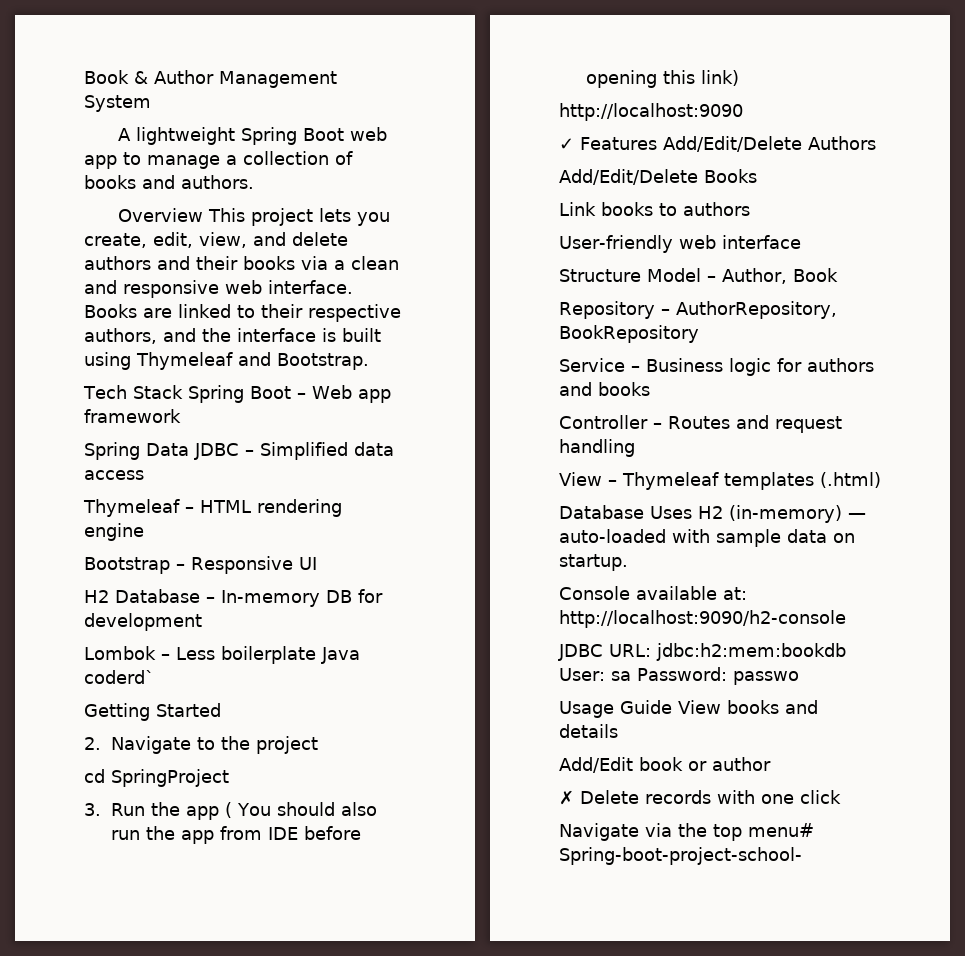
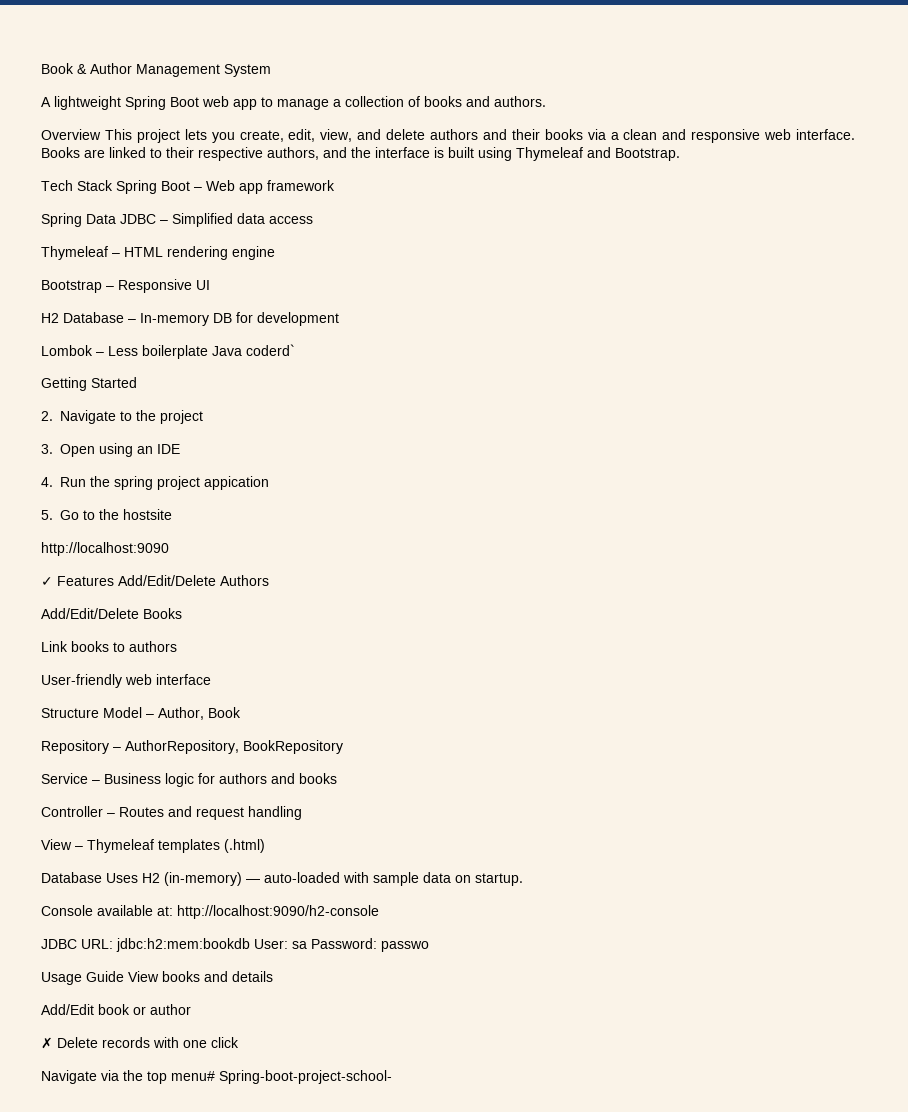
- cd SpringProject
- 3. Run the app ( You should also run the app from IDE before opening this link)
+ 3. Open using an IDE
+ 4. Run the spring project appication
+ 5. Go to the hostsite

